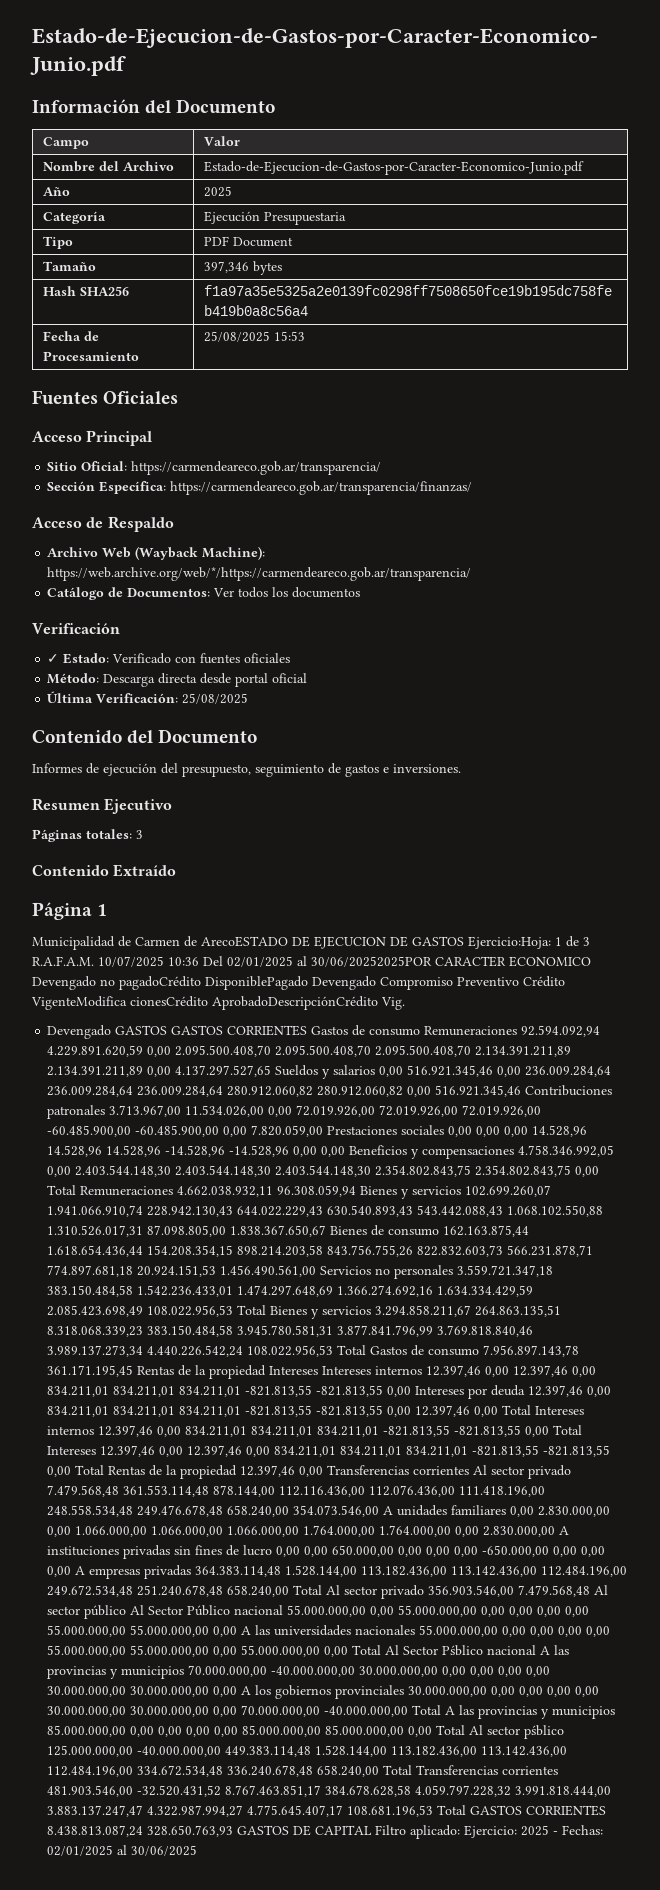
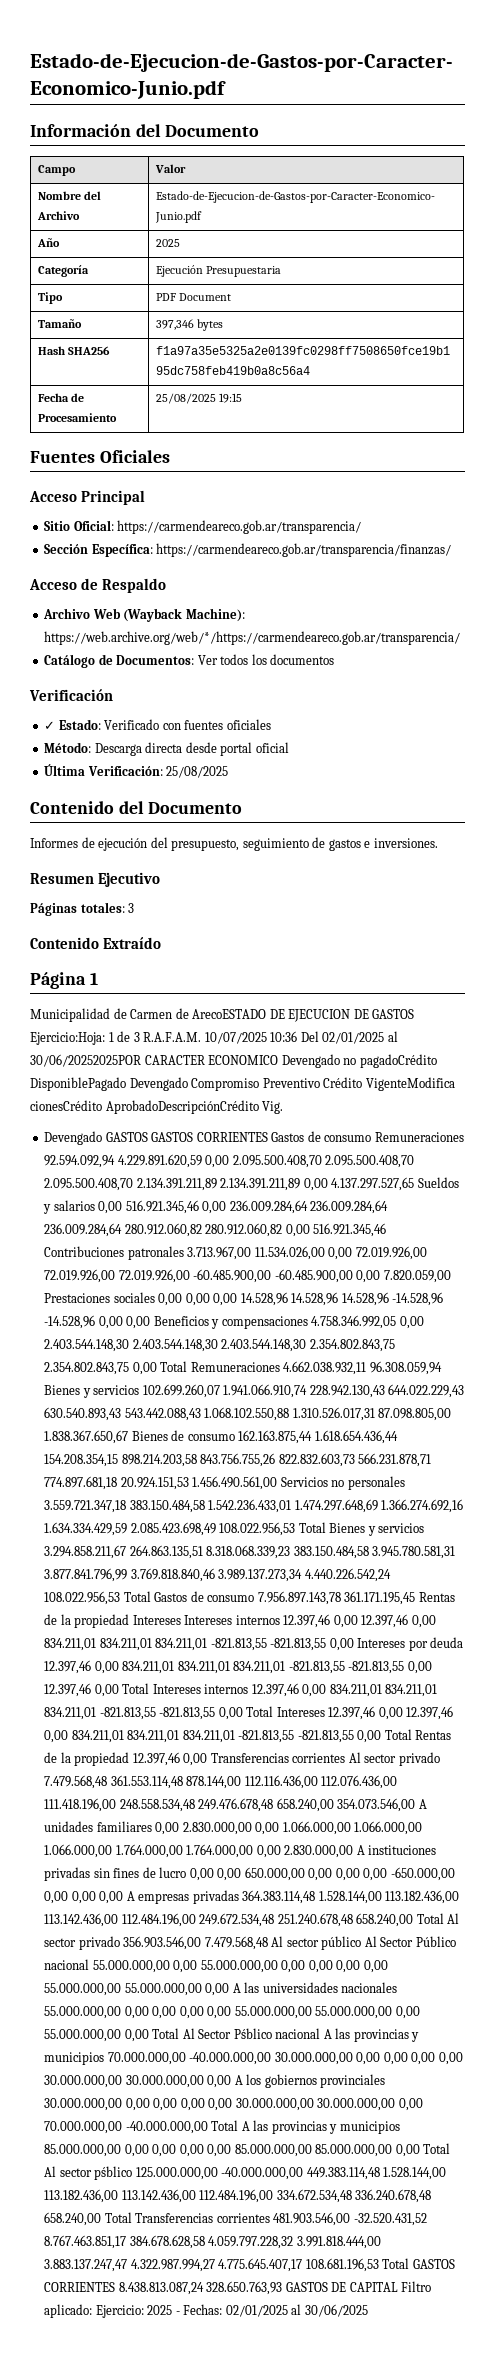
- Fecha de Procesamiento | 25/08/2025 15:53
+ Fecha de Procesamiento | 25/08/2025 19:15

